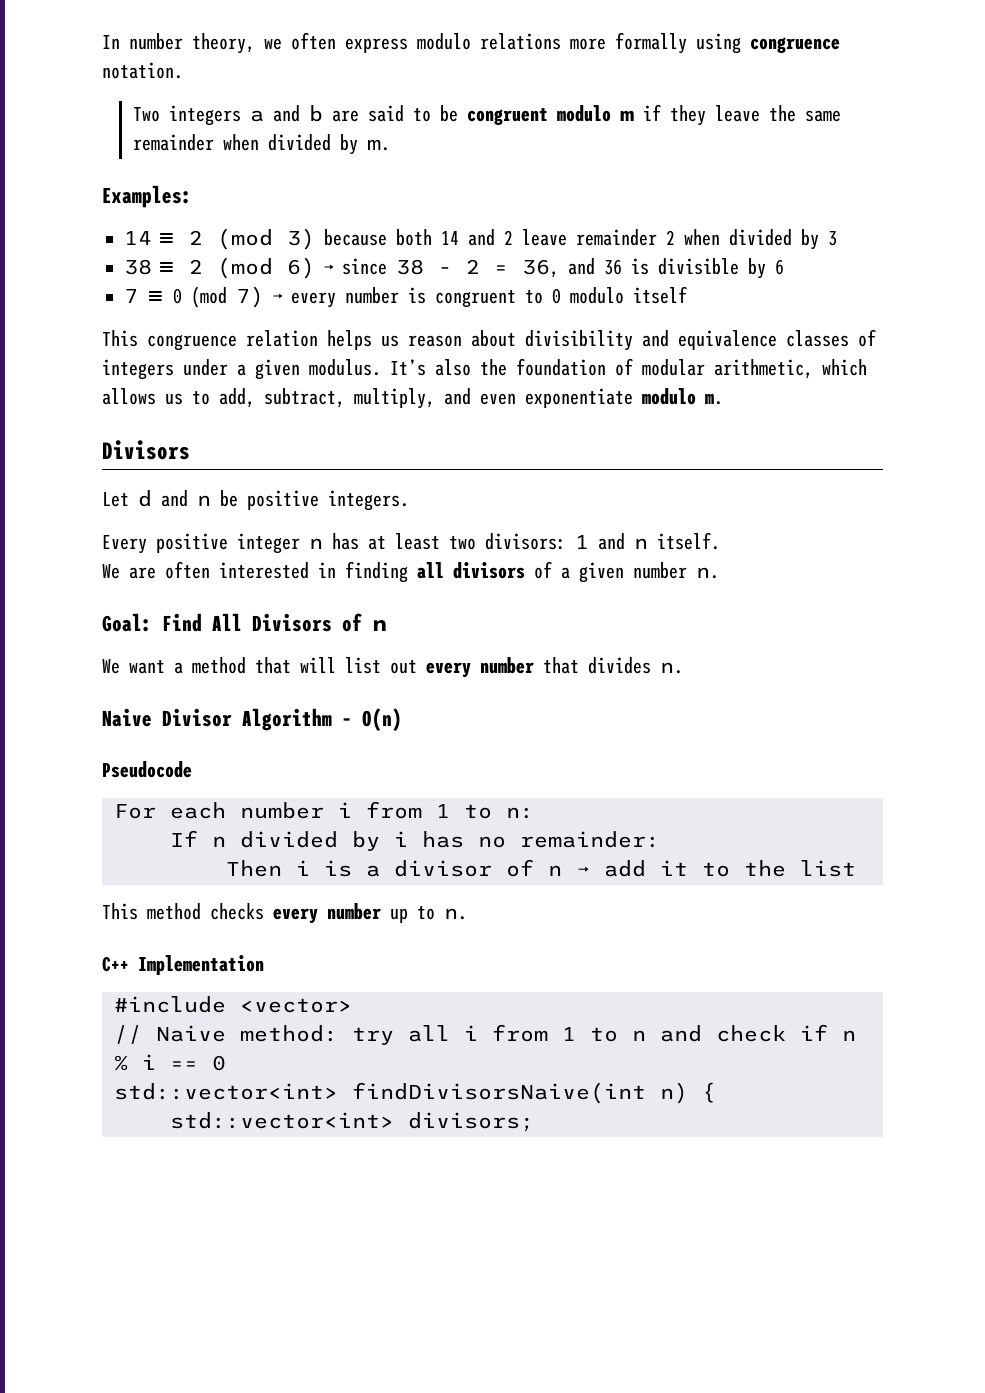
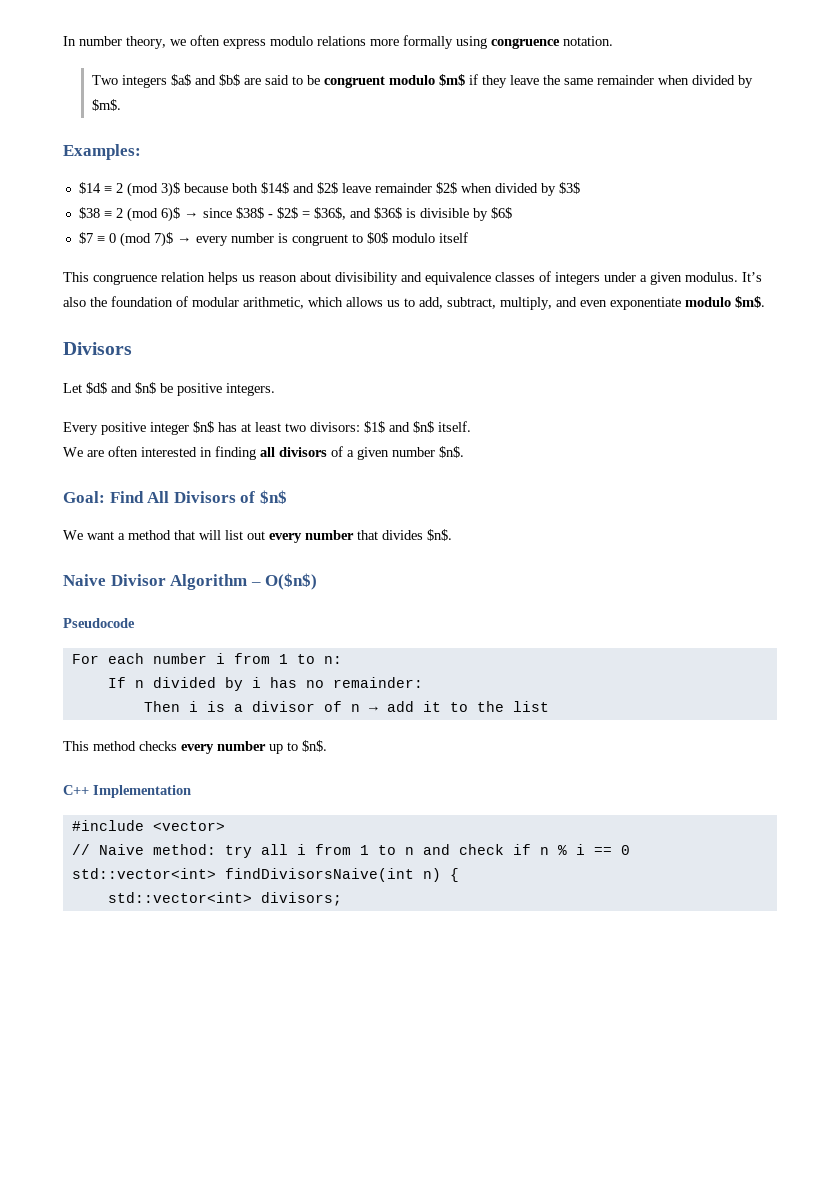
- Two integers a and b are said to be congruent modulo m if they leave the same remainder when divided by m.
+ Two integers $a$ and $b$ are said to be congruent modulo $m$ if they leave the same remainder when divided by $m$.
- 14 ≡ 2 (mod 3) because both 14 and 2 leave remainder 2 when divided by 3
- 38 ≡ 2 (mod 6) → since 38 - 2 = 36, and 36 is divisible by 6
- 7 ≡ 0 (mod 7) → every number is congruent to 0 modulo itself
+ $14 ≡ 2 (mod 3)$ because both $14$ and $2$ leave remainder $2$ when divided by $3$
+ $38 ≡ 2 (mod 6)$ → since $38$ - $2$ = $36$, and $36$ is divisible by $6$
+ $7 ≡ 0 (mod 7)$ → every number is congruent to $0$ modulo itself
- It’s also the foundation of modular arithmetic, which allows us to add, subtract, multiply, and even exponentiate modulo m.
+ It’s also the foundation of modular arithmetic, which allows us to add, subtract, multiply, and even exponentiate modulo $m$.
- Let d and n be positive integers.
+ Let $d$ and $n$ be positive integers.
- Every positive integer n has at least two divisors: 1 and n itself.
+ Every positive integer $n$ has at least two divisors: $1$ and $n$ itself.
- We are often interested in finding all divisors of a given number n.
+ We are often interested in finding all divisors of a given number $n$.
- Goal: Find All Divisors of n
+ Goal: Find All Divisors of $n$
- We want a method that will list out every number that divides n.
+ We want a method that will list out every number that divides $n$.
- Naive Divisor Algorithm – O(n)
+ Naive Divisor Algorithm – O($n$)
- This method checks every number up to n.
+ This method checks every number up to $n$.

